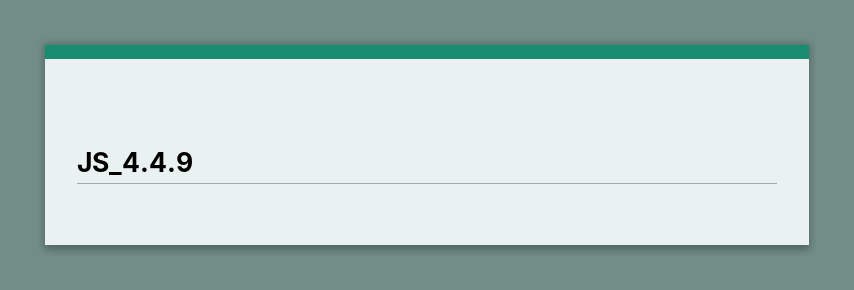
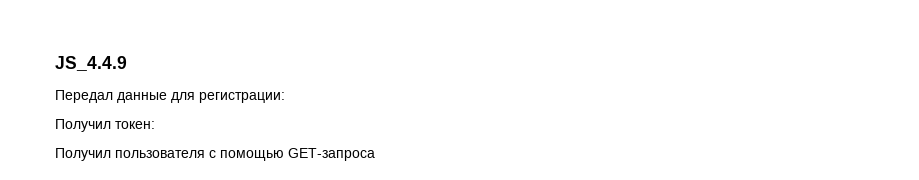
+ Передал данные для регистрации:
+ Получил токен:
+ Получил пользователя с помощью GET-запроса

